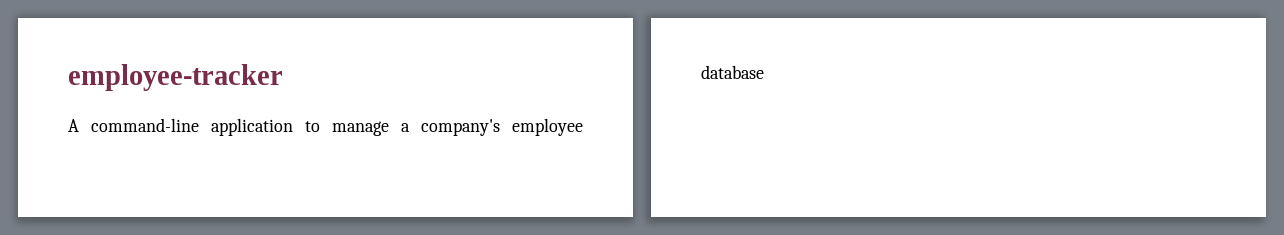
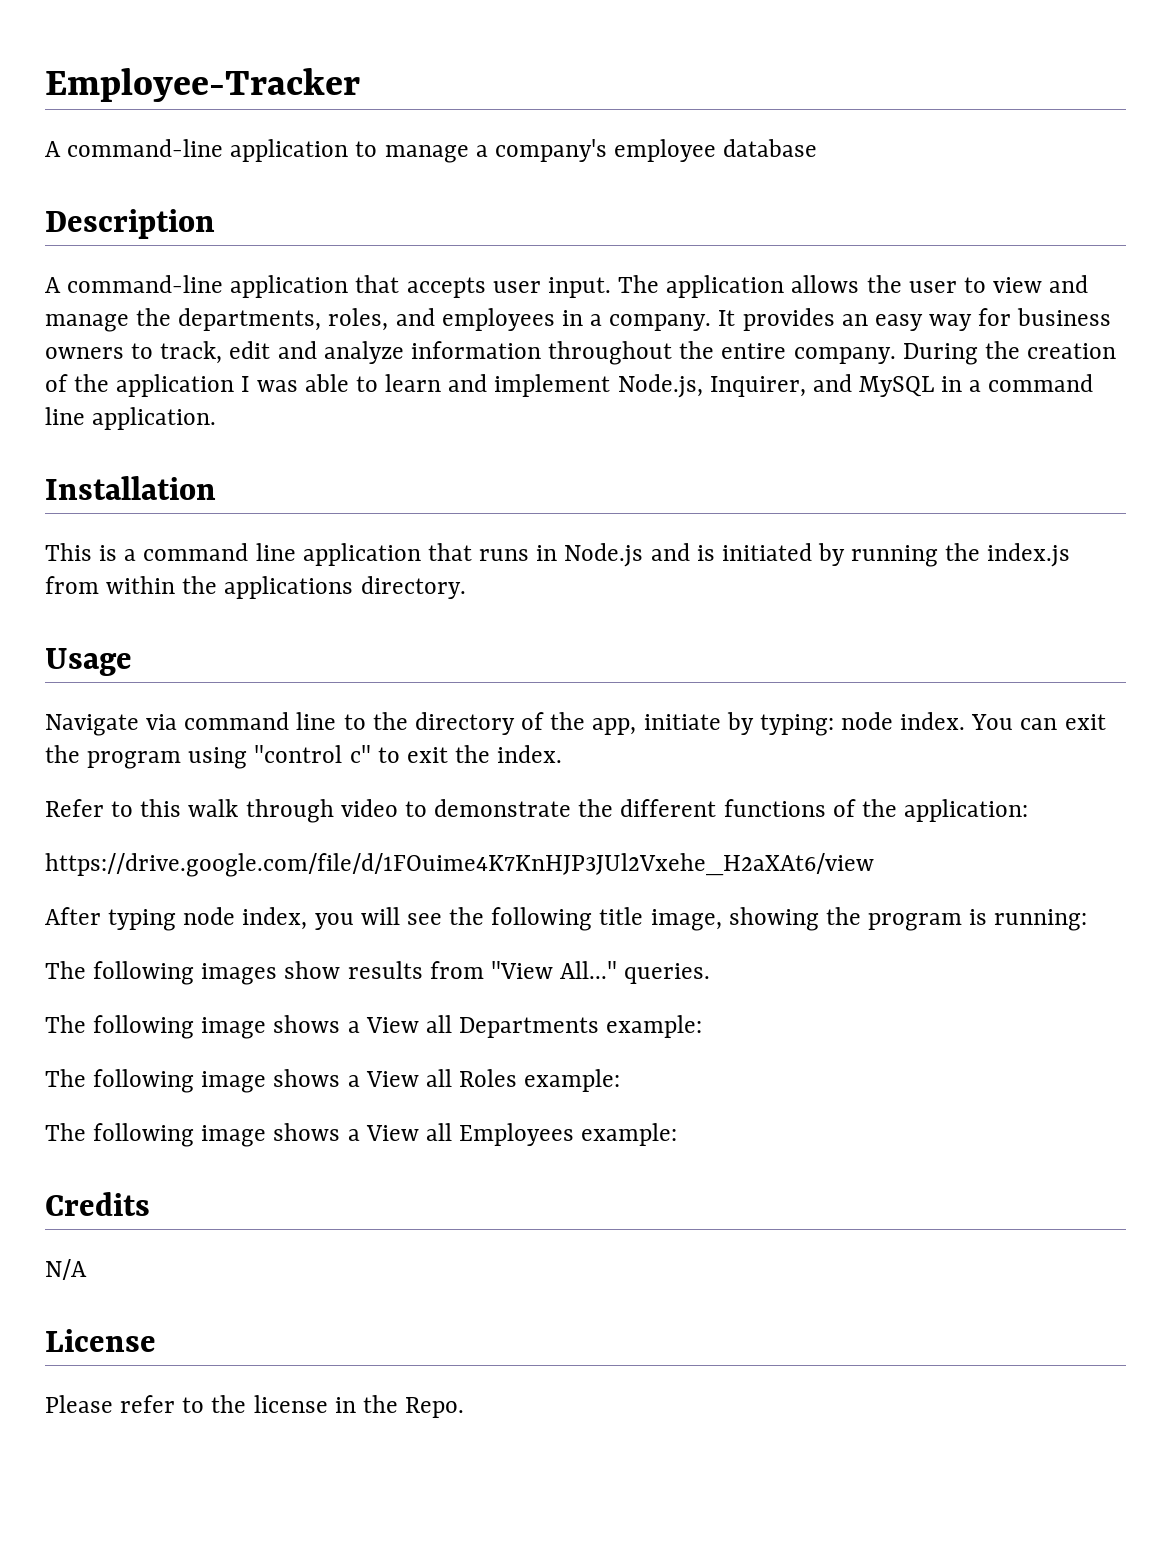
- employee-tracker
+ Employee-Tracker
+ Description
+ A command-line application that accepts user input. The application allows the user to view and manage the departments, roles, and employees in a company. It provides an easy way for business owners to track, edit and analyze information throughout the entire company. During the creation of the application I was able to learn and implement Node.js, Inquirer, and MySQL in a command line application.
+ Installation
+ This is a command line application that runs in Node.js and is initiated by running the index.js from within the applications directory.
+ Usage
+ Navigate via command line to the directory of the app, initiate by typing: node index. You can exit the program using "control c" to exit the index.
+ Refer to this walk through video to demonstrate the different functions of the application:
+ https://drive.google.com/file/d/1FOuime4K7KnHJP3JUl2Vxehe_H2aXAt6/view
+ After typing node index, you will see the following title image, showing the program is running:
+ The following images show results from "View All..." queries.
+ The following image shows a View all Departments example:
+ The following image shows a View all Roles example:
+ The following image shows a View all Employees example:
+ Credits
+ N/A
+ License
+ Please refer to the license in the Repo.

